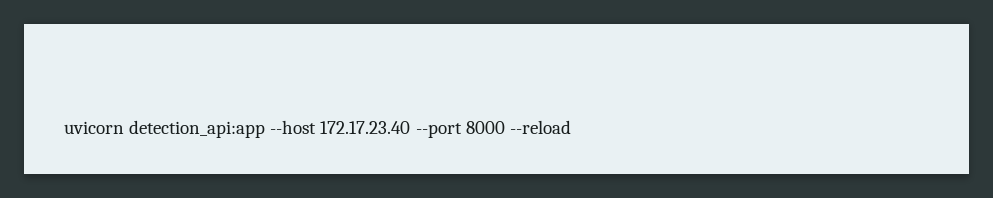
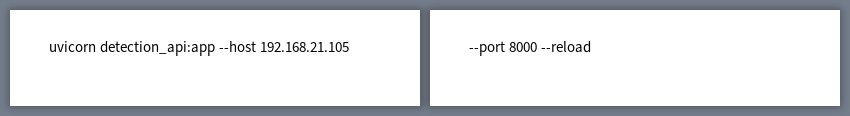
- uvicorn detection_api:app --host 172.17.23.40 --port 8000 --reload
+ uvicorn detection_api:app --host 192.168.21.105 --port 8000 --reload

